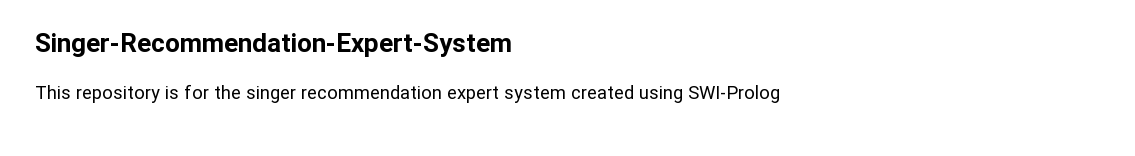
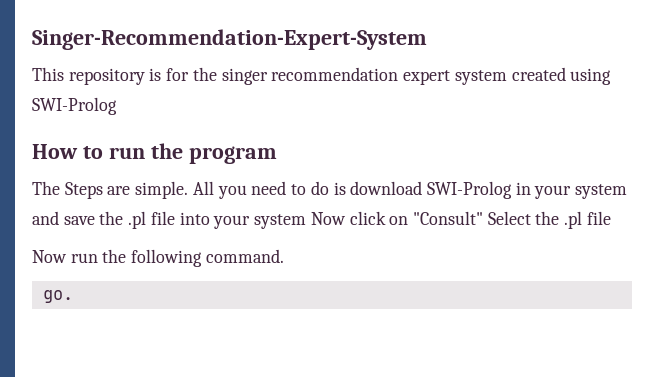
+ How to run the program
+ The Steps are simple. All you need to do is download SWI-Prolog in your system and save the .pl file into your system Now click on "Consult" Select the .pl file
+ Now run the following command.
+ go.

